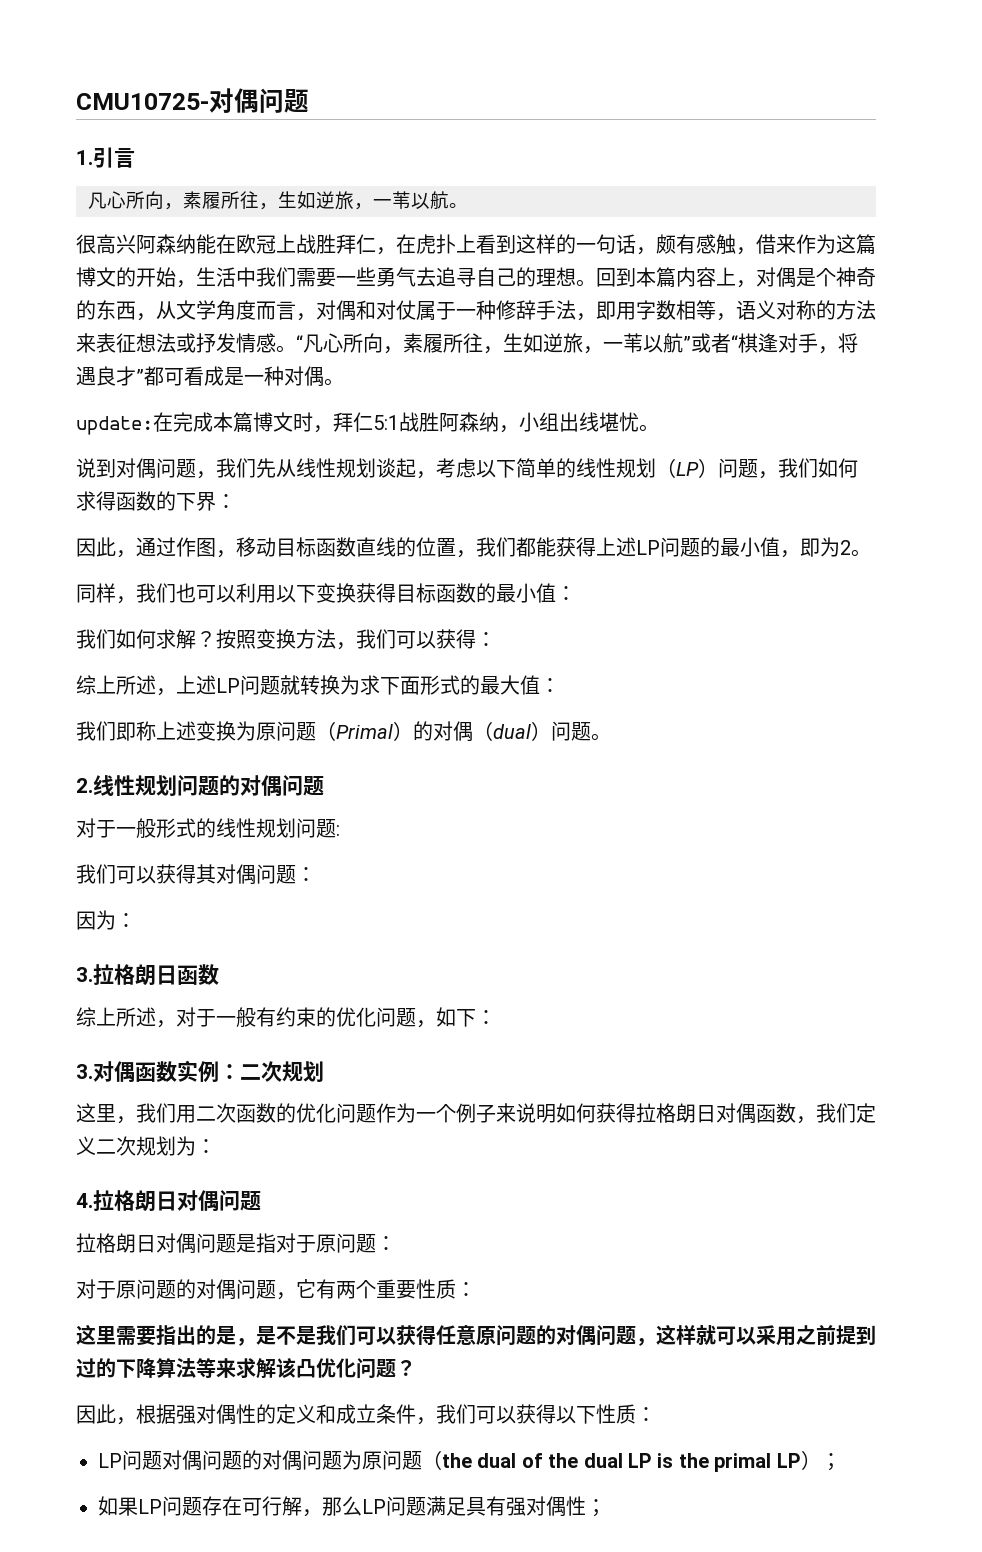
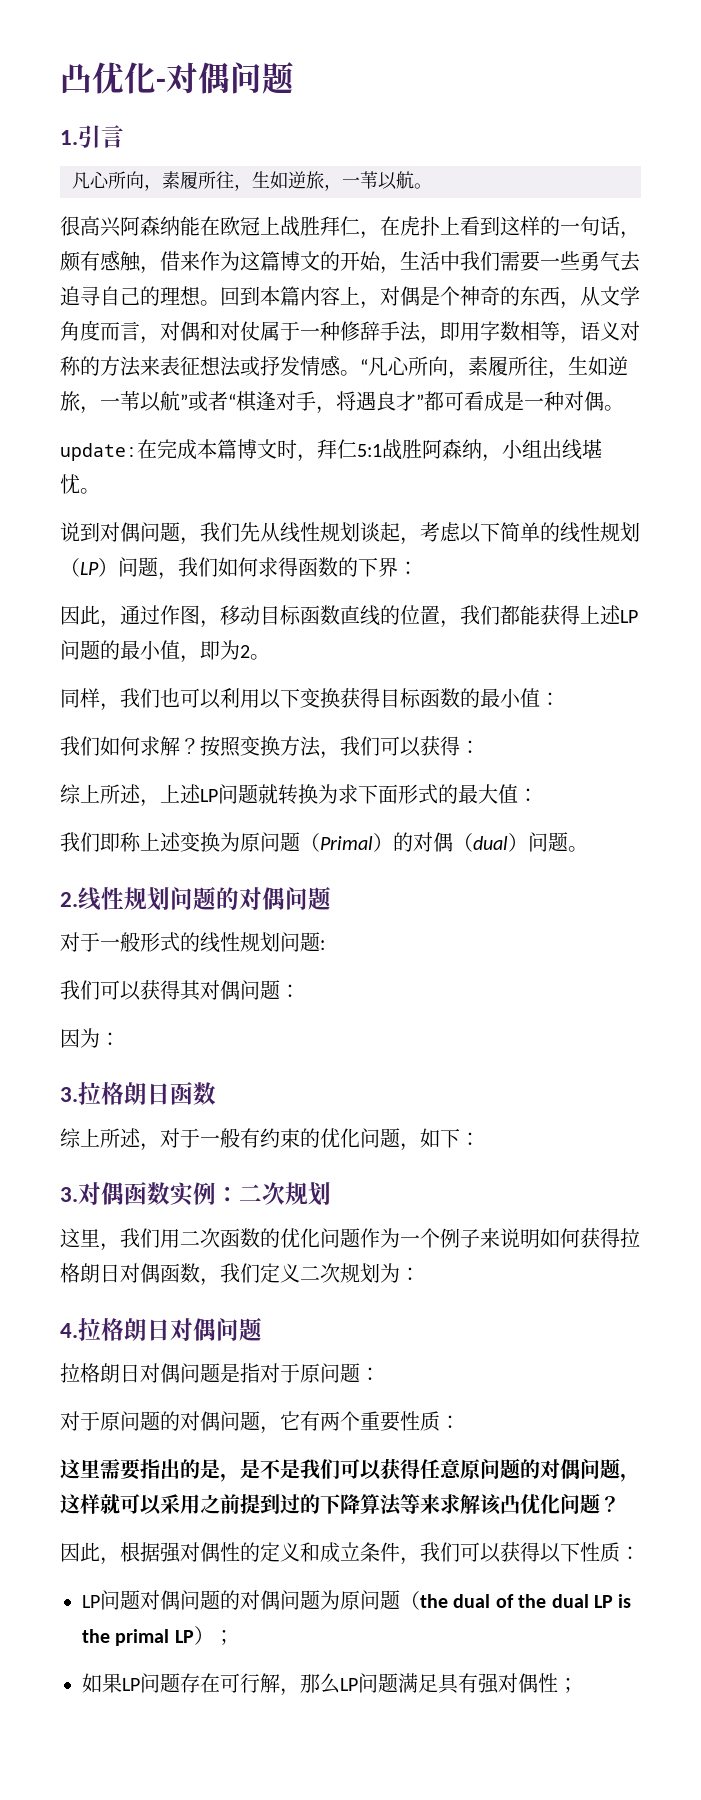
- CMU10725-对偶问题
+ 凸优化-对偶问题

